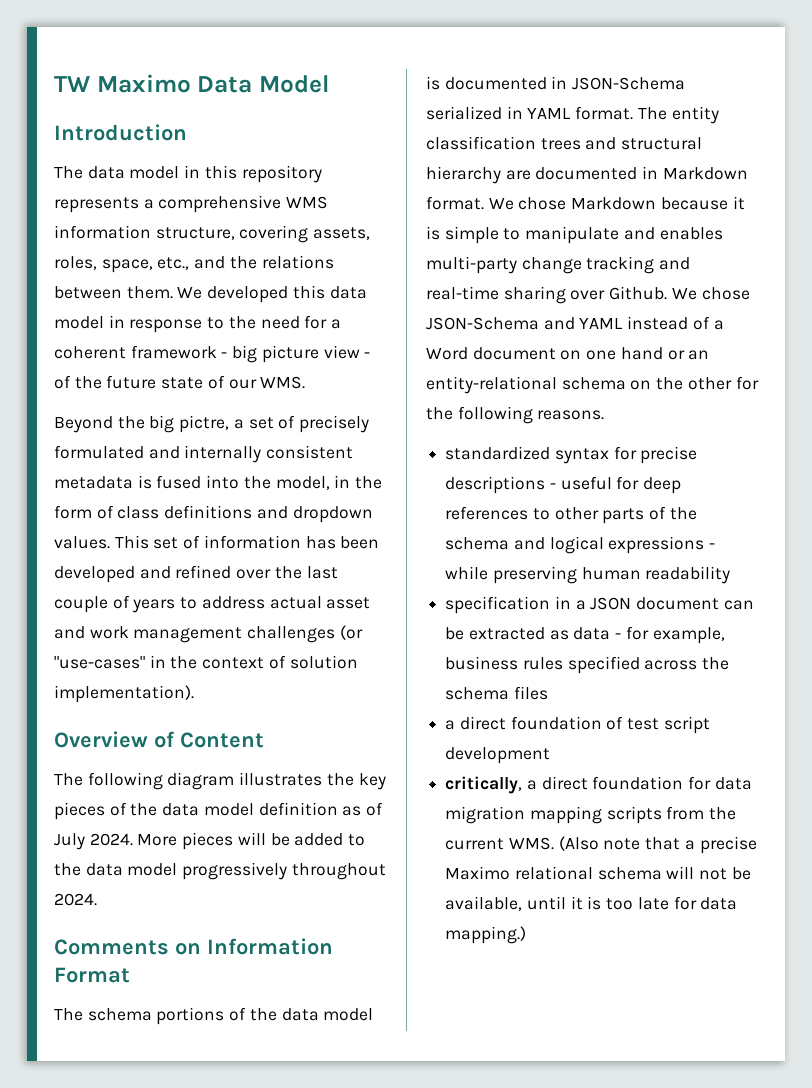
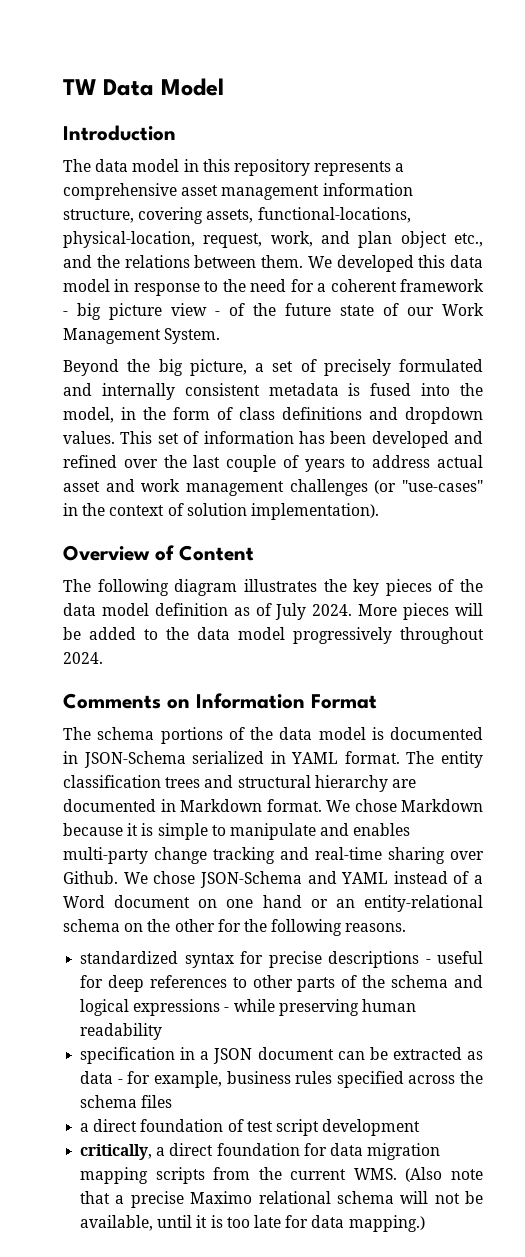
- TW Maximo Data Model
+ TW Data Model
- The data model in this repository represents a comprehensive WMS information structure, covering assets, roles, space, etc., and the relations between them.
+ The data model in this repository represents a comprehensive asset management information structure, covering assets, functional-locations, physical-location, request, work, and plan object etc., and the relations between them.
- We developed this data model in response to the need for a coherent framework - big picture view - of the future state of our WMS.
+ We developed this data model in response to the need for a coherent framework - big picture view - of the future state of our Work Management System.
- Beyond the big pictre, a set of precisely formulated and internally consistent metadata is fused into the model, in the form of class definitions and dropdown values.
+ Beyond the big picture, a set of precisely formulated and internally consistent metadata is fused into the model, in the form of class definitions and dropdown values.

